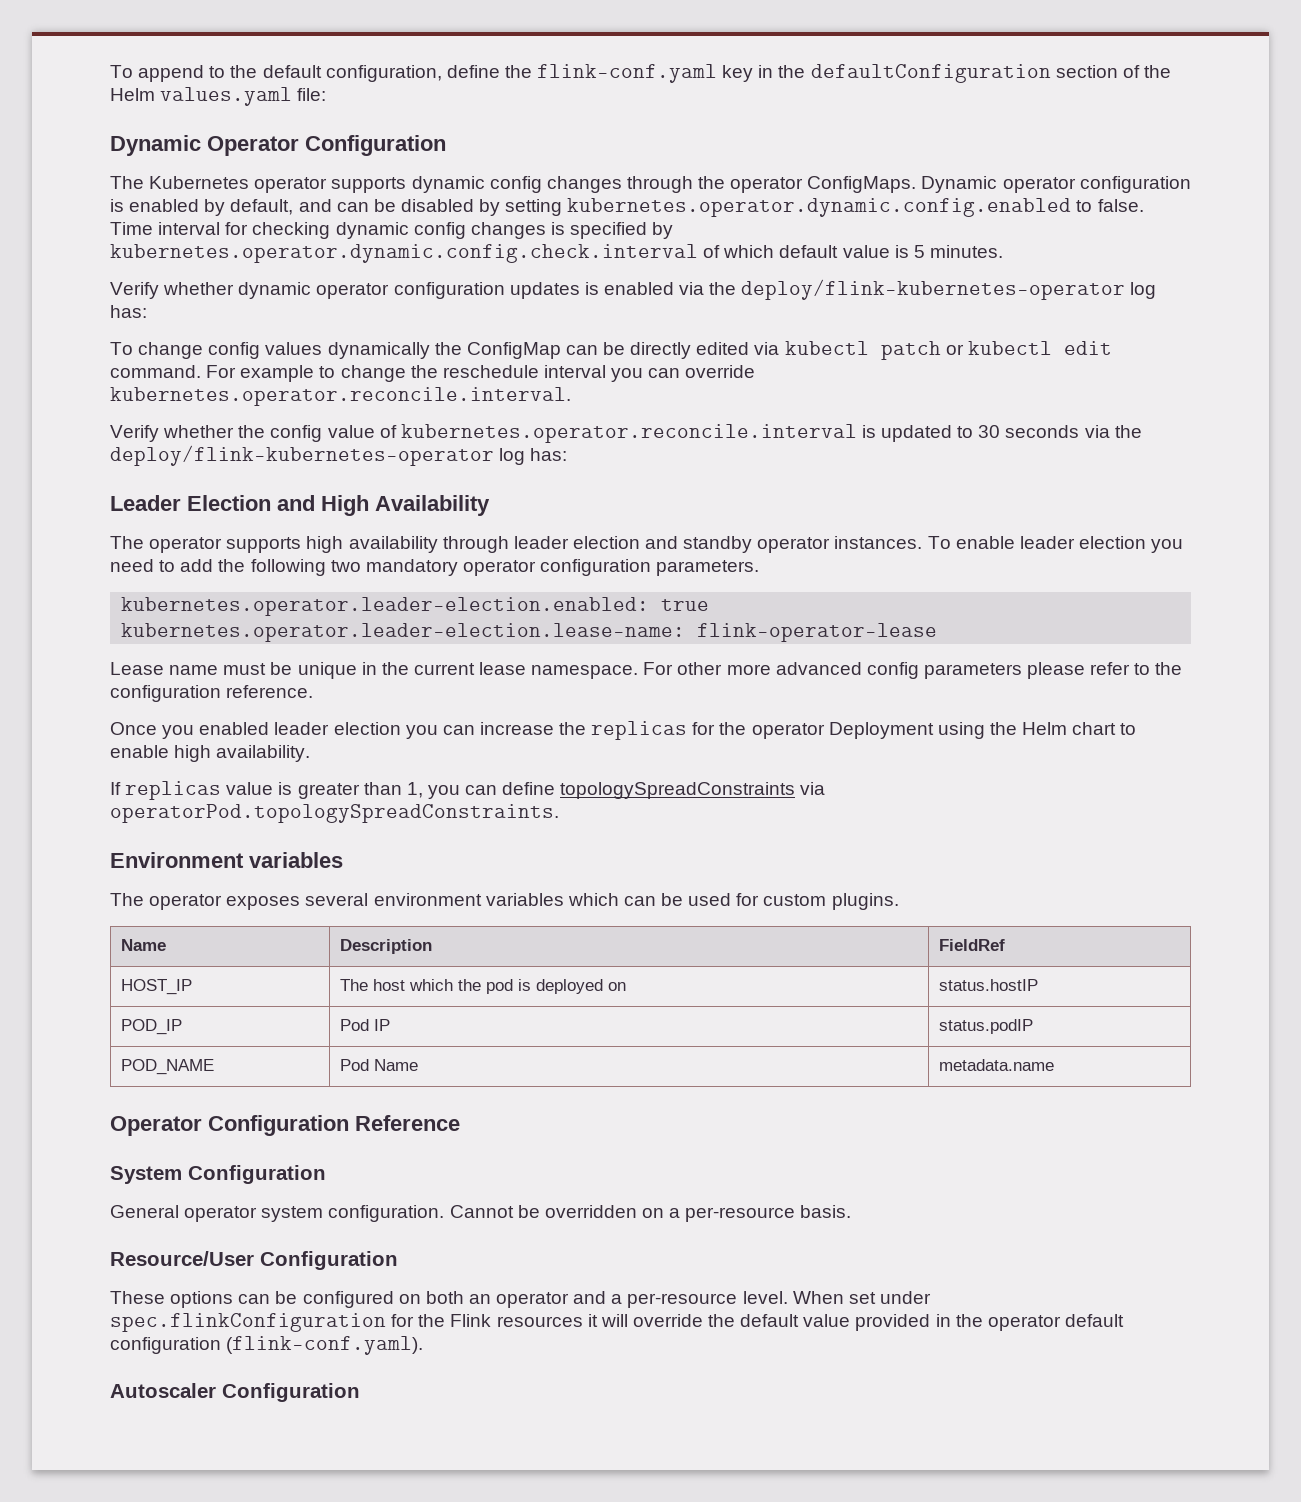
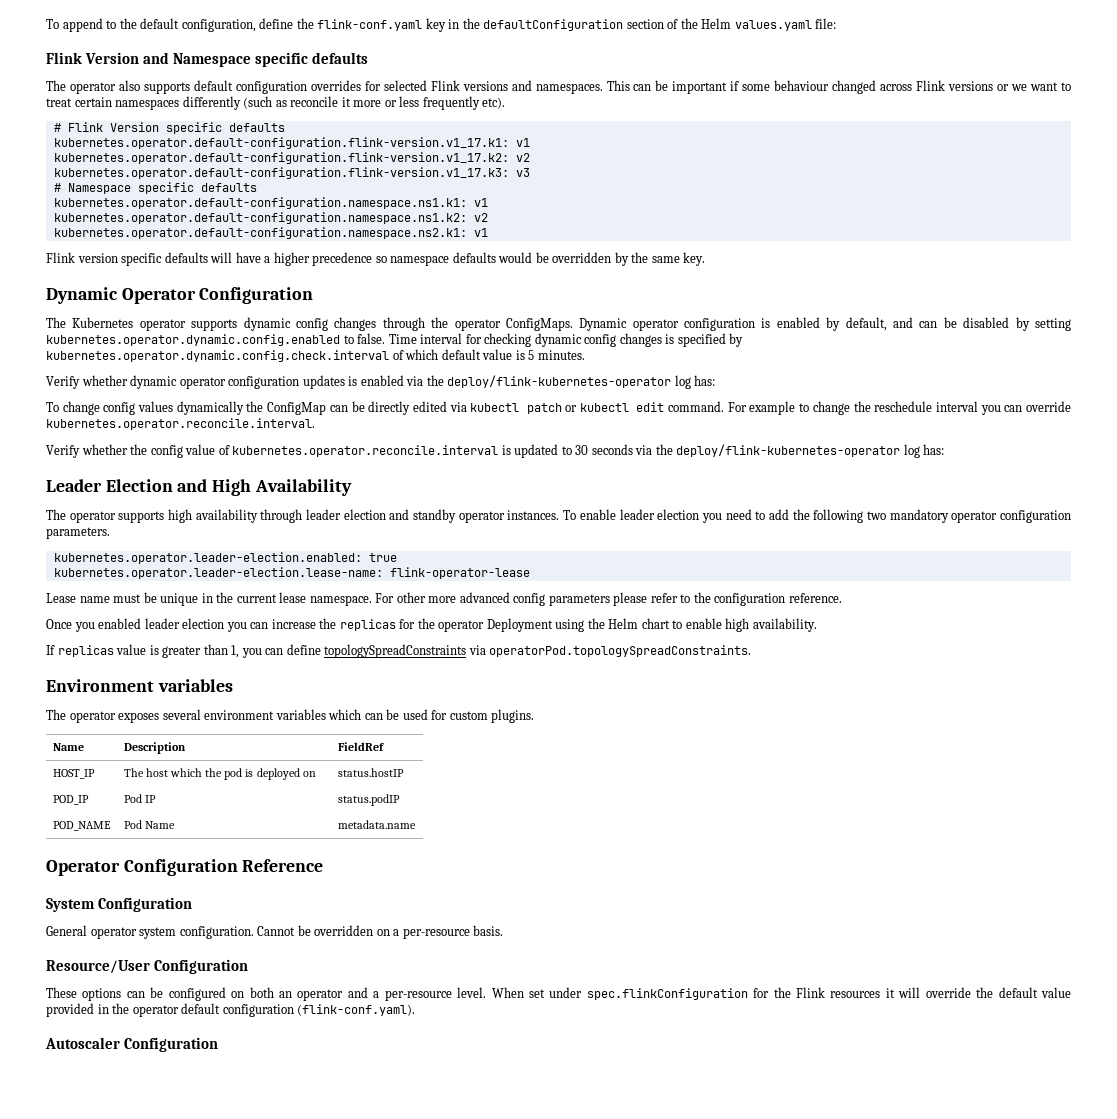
+ Flink Version and Namespace specific defaults
+ The operator also supports default configuration overrides for selected Flink versions and namespaces. This can be important if some behaviour changed across Flink versions or we want to treat certain namespaces differently (such as reconcile it more or less frequently etc).
+ # Flink Version specific defaults
+ kubernetes.operator.default-configuration.flink-version.v1_17.k1: v1
+ kubernetes.operator.default-configuration.flink-version.v1_17.k2: v2
+ kubernetes.operator.default-configuration.flink-version.v1_17.k3: v3
+ # Namespace specific defaults
+ kubernetes.operator.default-configuration.namespace.ns1.k1: v1
+ kubernetes.operator.default-configuration.namespace.ns1.k2: v2
+ kubernetes.operator.default-configuration.namespace.ns2.k1: v1
+ Flink version specific defaults will have a higher precedence so namespace defaults would be overridden by the same key.

